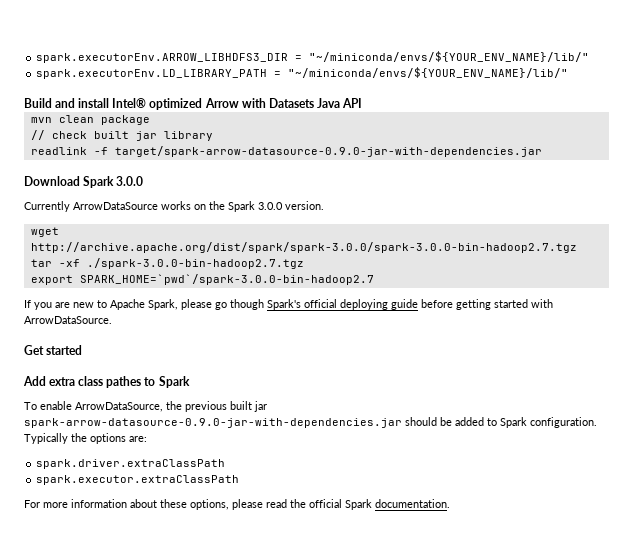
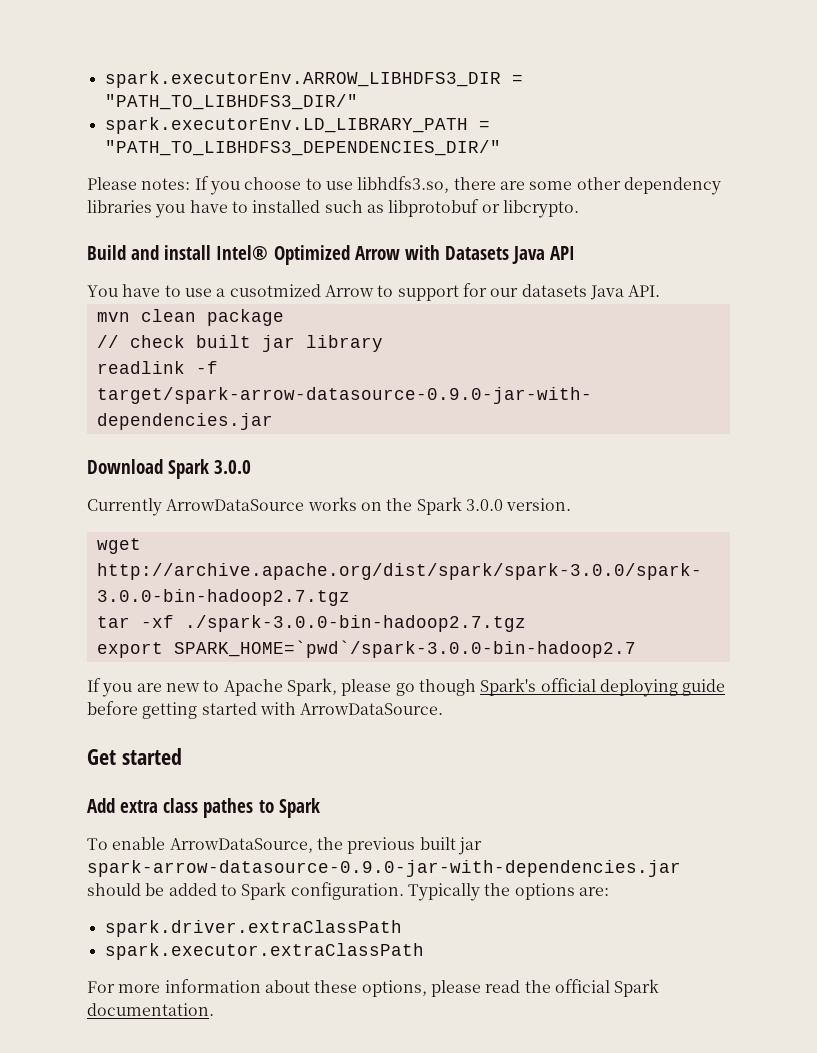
- spark.executorEnv.ARROW_LIBHDFS3_DIR = "~/miniconda/envs/${YOUR_ENV_NAME}/lib/"
+ spark.executorEnv.ARROW_LIBHDFS3_DIR = "PATH_TO_LIBHDFS3_DIR/"
- spark.executorEnv.LD_LIBRARY_PATH = "~/miniconda/envs/${YOUR_ENV_NAME}/lib/"
+ spark.executorEnv.LD_LIBRARY_PATH = "PATH_TO_LIBHDFS3_DEPENDENCIES_DIR/"
+ Please notes: If you choose to use libhdfs3.so, there are some other dependency libraries you have to installed such as libprotobuf or libcrypto.
- Build and install Intel® optimized Arrow with Datasets Java API
+ Build and install Intel® Optimized Arrow with Datasets Java API
+ You have to use a cusotmized Arrow to support for our datasets Java API.

